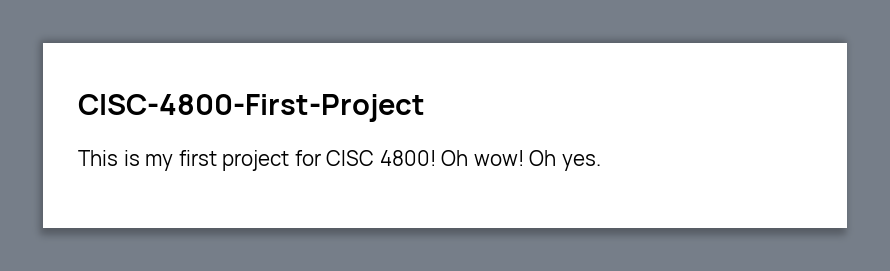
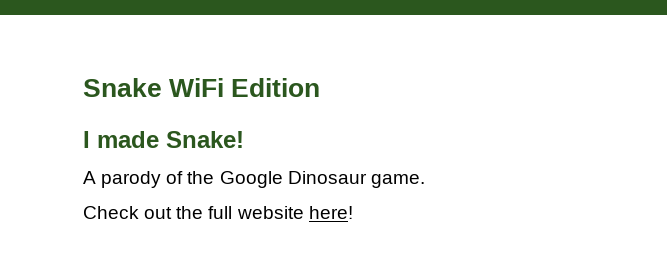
- CISC-4800-First-Project
- This is my first project for CISC 4800! Oh wow! Oh yes.
+ Snake WiFi Edition
+ I made Snake!
+ A parody of the Google Dinosaur game.
+ Check out the full website here!

